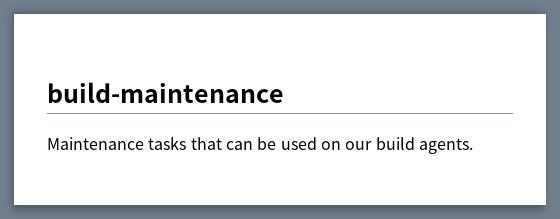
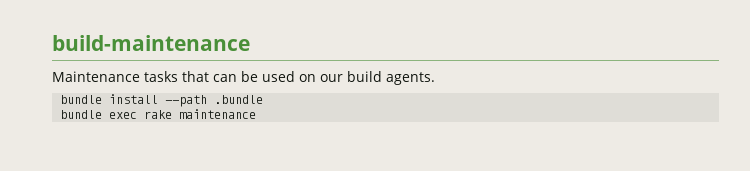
+ bundle install --path .bundle
+ bundle exec rake maintenance

